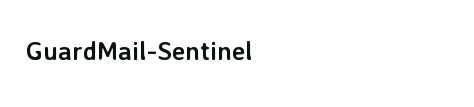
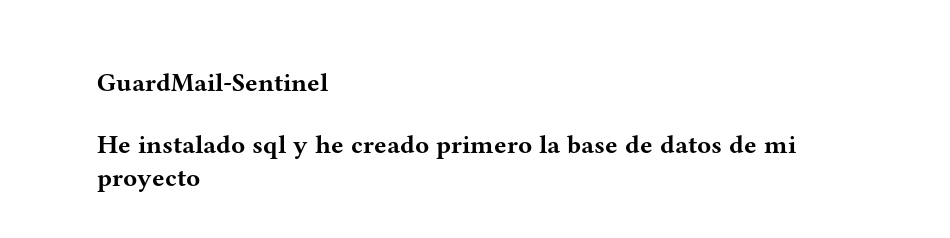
+ He instalado sql y he creado primero la base de datos de mi proyecto

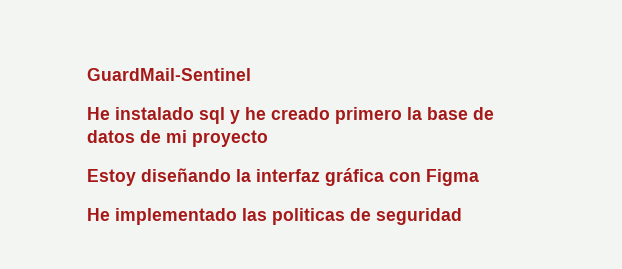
+ Estoy diseñando la interfaz gráfica con Figma
+ He implementado las politicas de seguridad

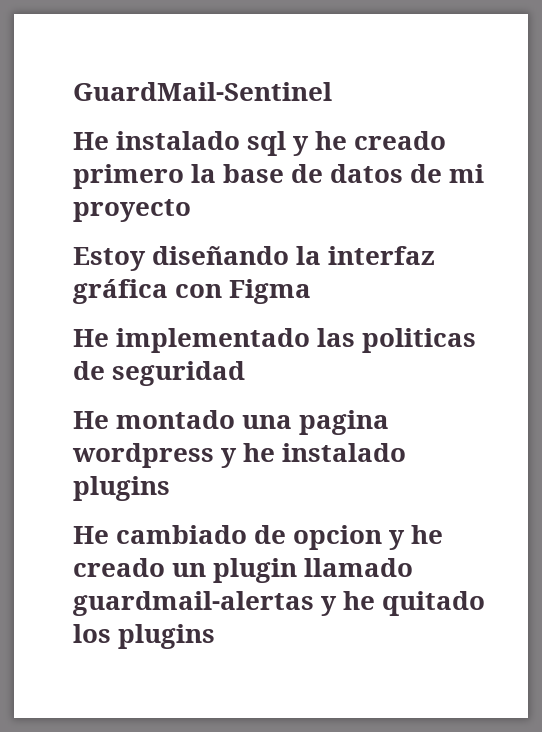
+ He montado una pagina wordpress y he instalado plugins
+ He cambiado de opcion y he creado un plugin llamado guardmail-alertas y he quitado los plugins

